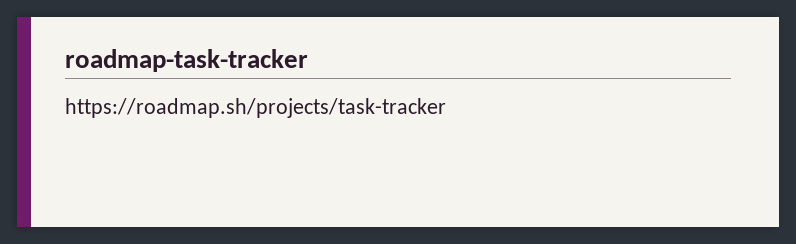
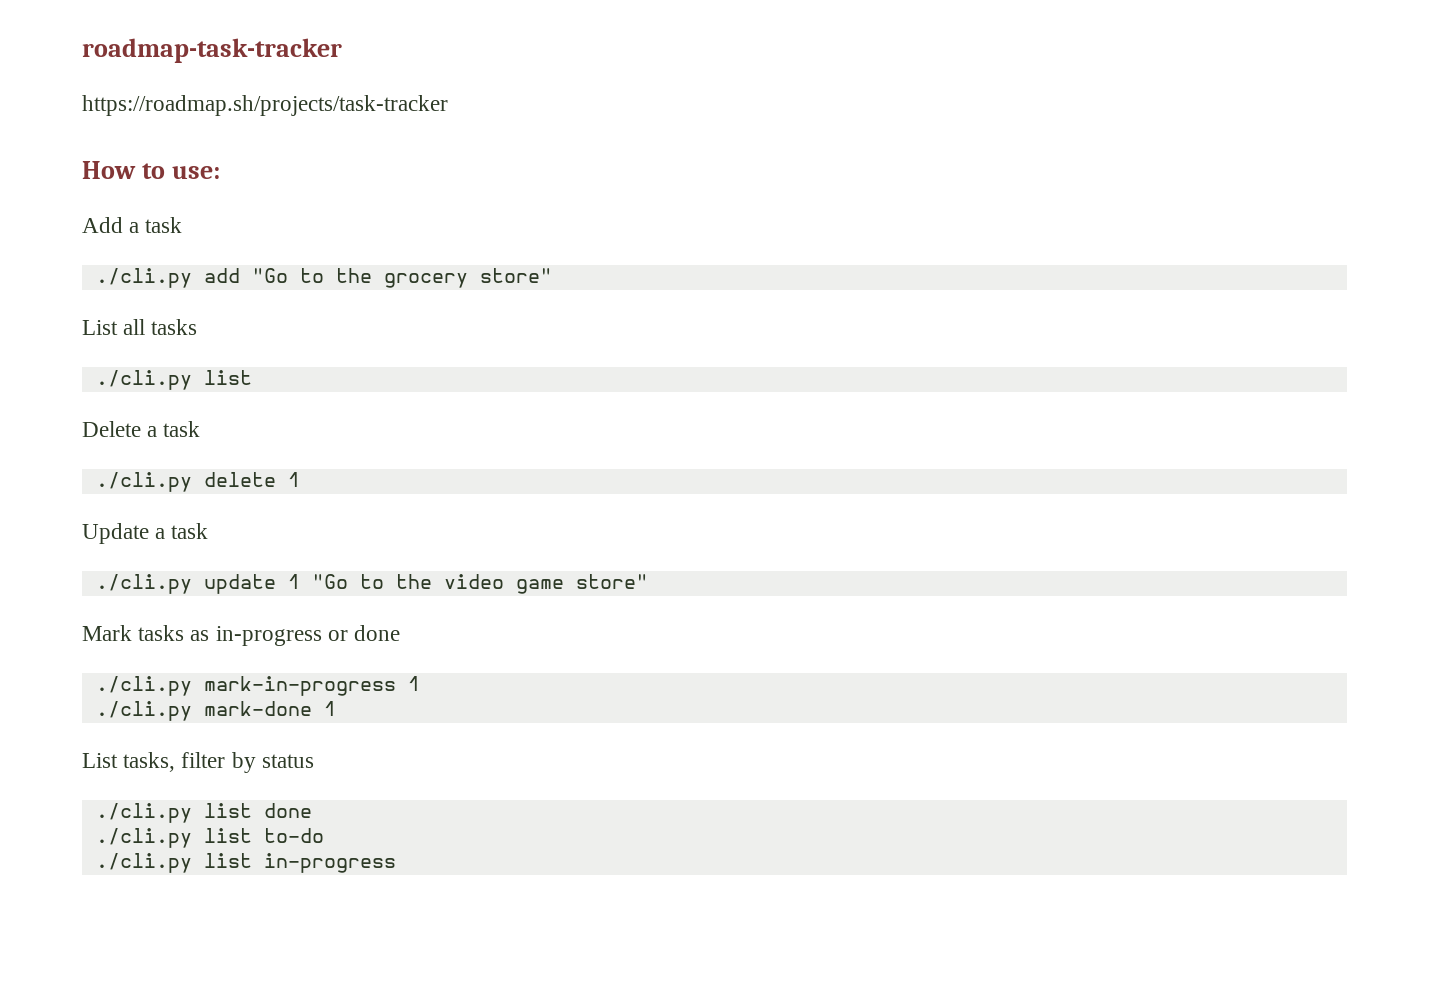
+ How to use:
+ Add a task
+ ./cli.py add "Go to the grocery store"
+ List all tasks
+ ./cli.py list
+ Delete a task
+ ./cli.py delete 1
+ Update a task
+ ./cli.py update 1 "Go to the video game store"
+ Mark tasks as in-progress or done
+ ./cli.py mark-in-progress 1
+ ./cli.py mark-done 1
+ List tasks, filter by status
+ ./cli.py list done
+ ./cli.py list to-do
+ ./cli.py list in-progress

